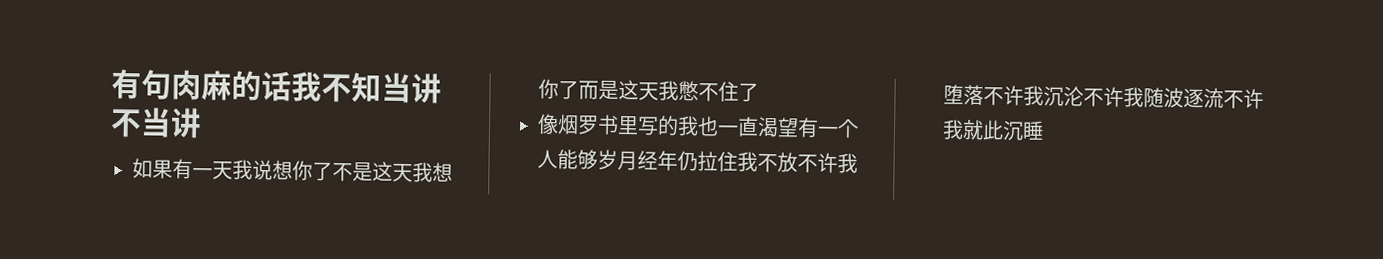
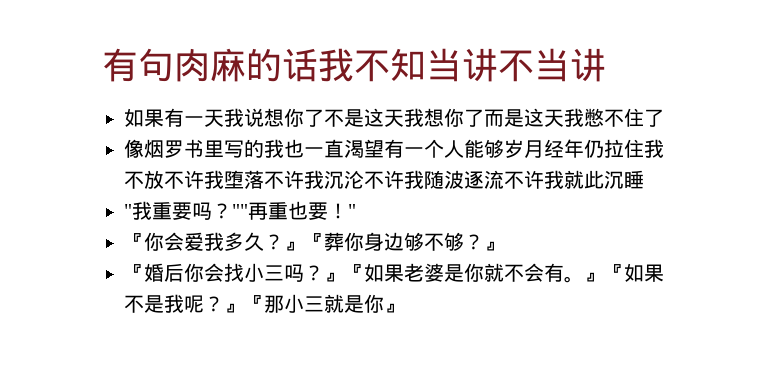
+ "我重要吗？""再重也要！"
+ 『你会爱我多久？』『葬你身边够不够？』
+ 『婚后你会找小三吗？』『如果老婆是你就不会有。』『如果不是我呢？』『那小三就是你』

